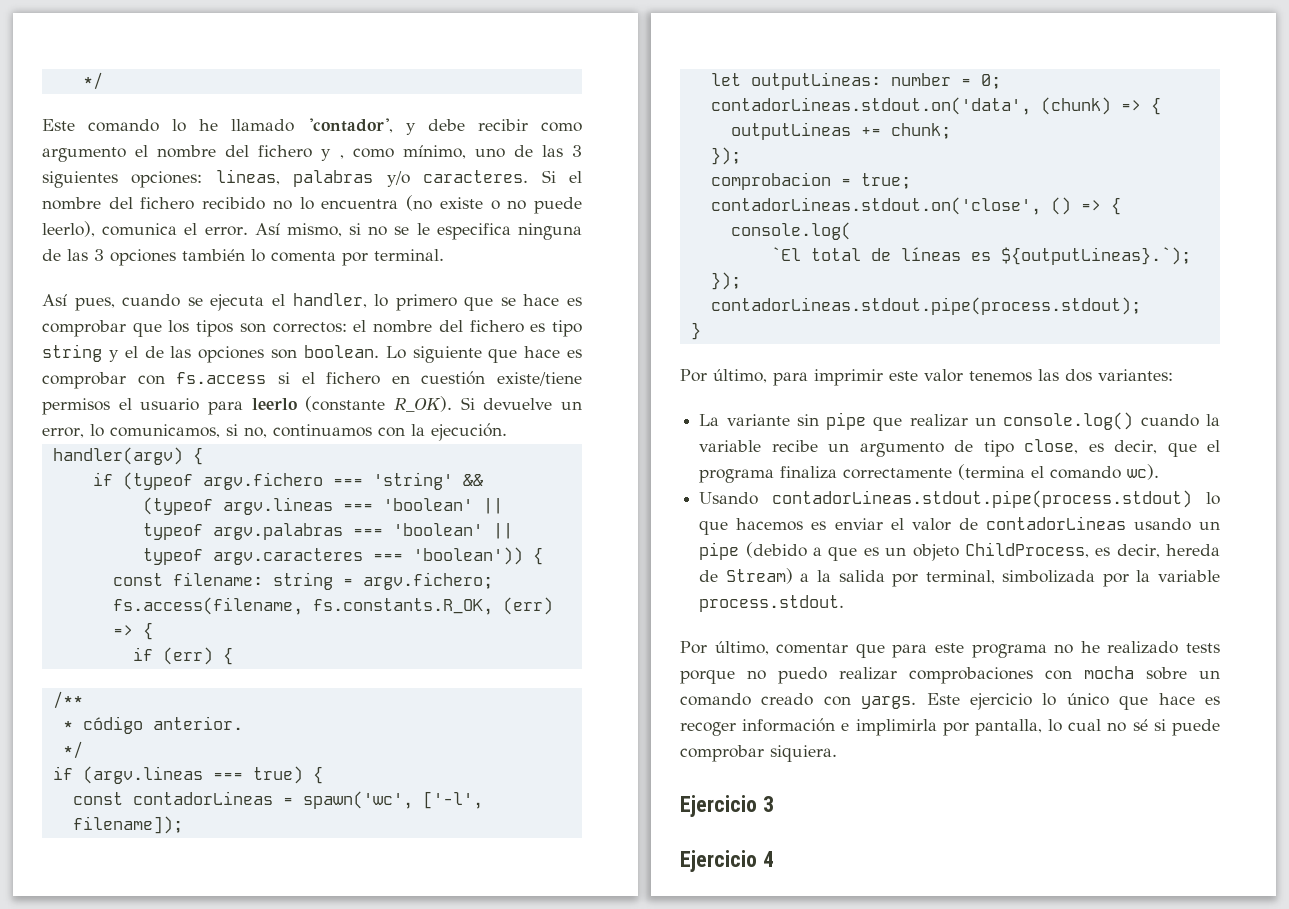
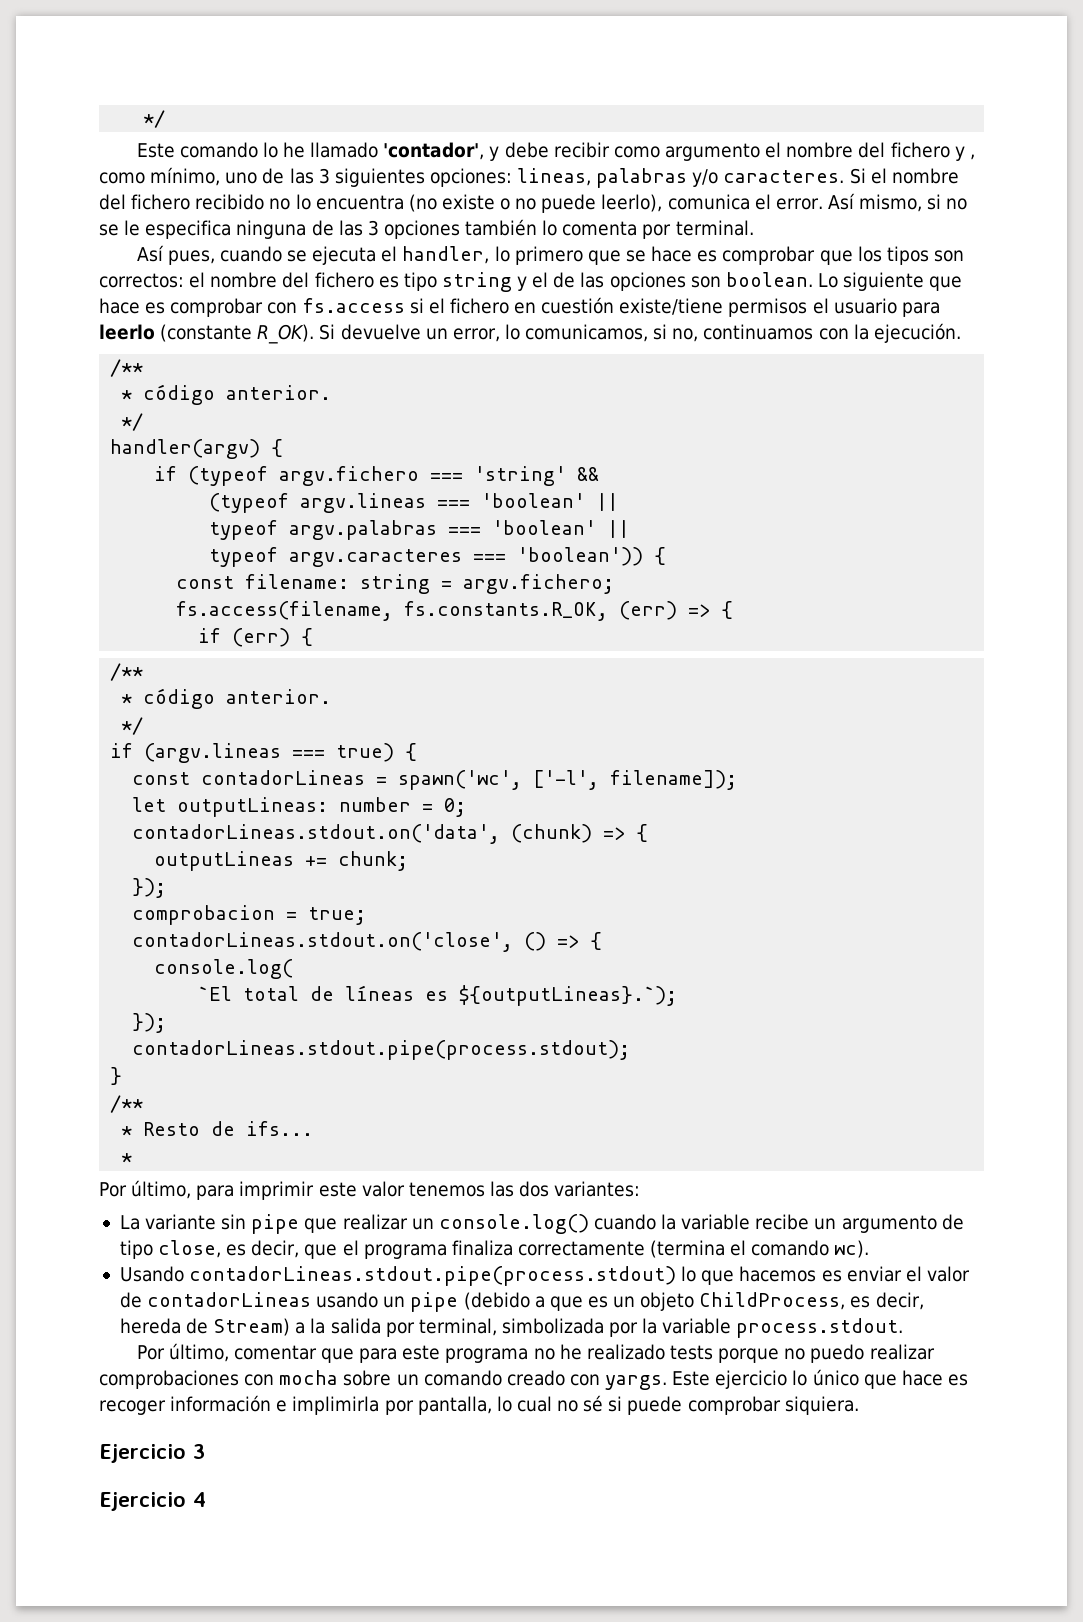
  Si devuelve un error, lo comunicamos, si no, continuamos con la ejecución.
+ /**
+ * código anterior.
+ */
  }
+ /**
+ * Resto de ifs...
+ *

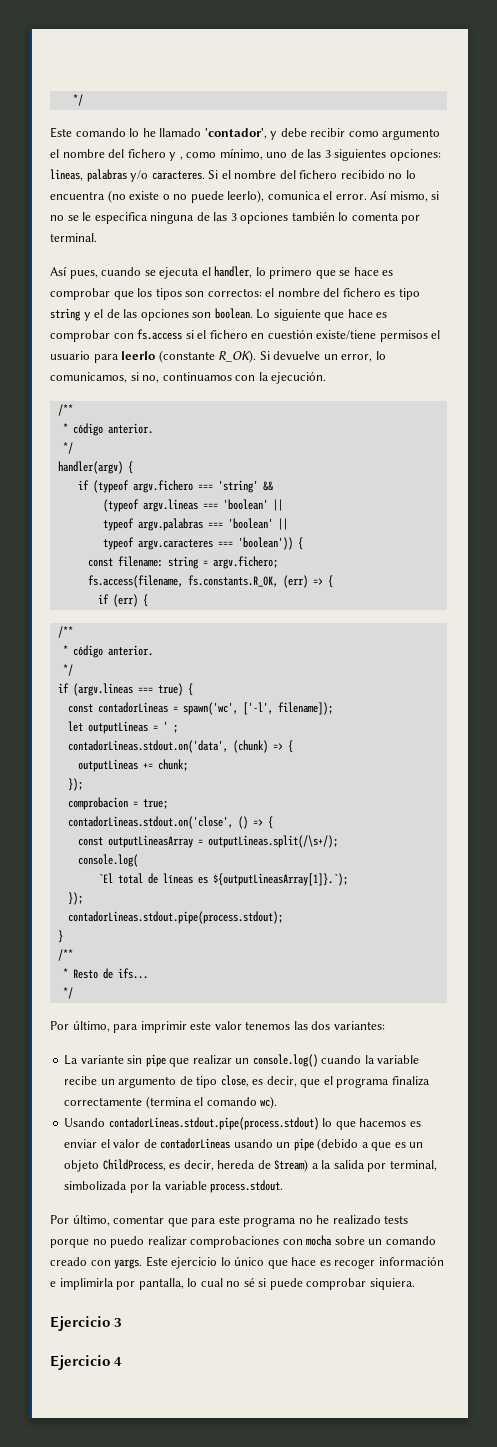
- let outputLineas: number = 0;
+ let outputLineas = ' ;
+ const outputLineasArray = outputLineas.split(/\s+/);
- `El total de líneas es ${outputLineas}.`);
+ `El total de líneas es ${outputLineasArray[1]}.`);
  * Resto de ifs...
- *
+ */

